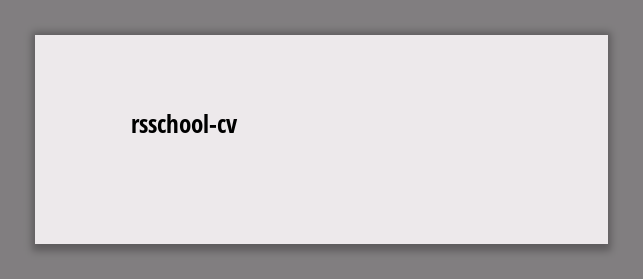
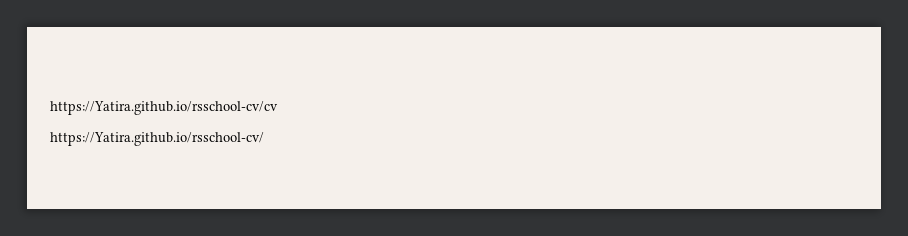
- rsschool-cv
+ https://Yatira.github.io/rsschool-cv/cv
+ https://Yatira.github.io/rsschool-cv/

